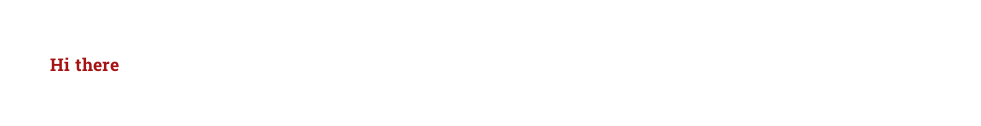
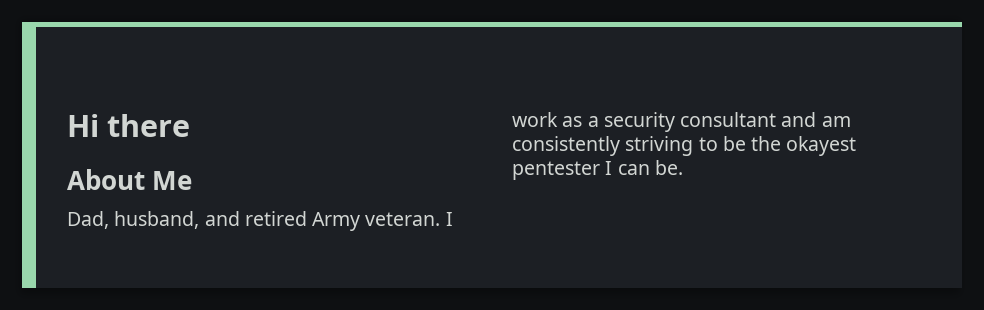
+ About Me
+ Dad, husband, and retired Army veteran. I work as a security consultant and am consistently striving to be the okayest pentester I can be.

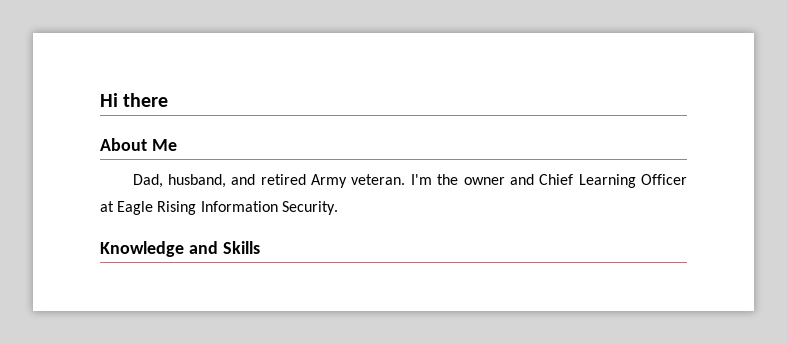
- I work as a security consultant and am consistently striving to be the okayest pentester I can be.
+ I'm the owner and Chief Learning Officer at Eagle Rising Information Security.
+ Knowledge and Skills

